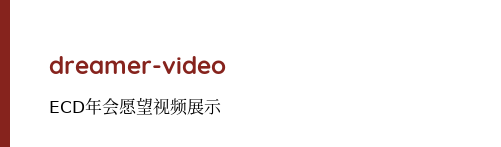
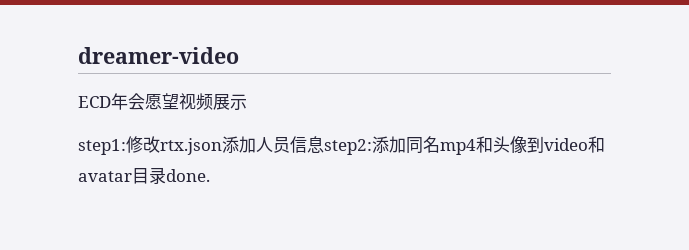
+ step1:修改rtx.json添加人员信息step2:添加同名mp4和头像到video和avatar目录done.

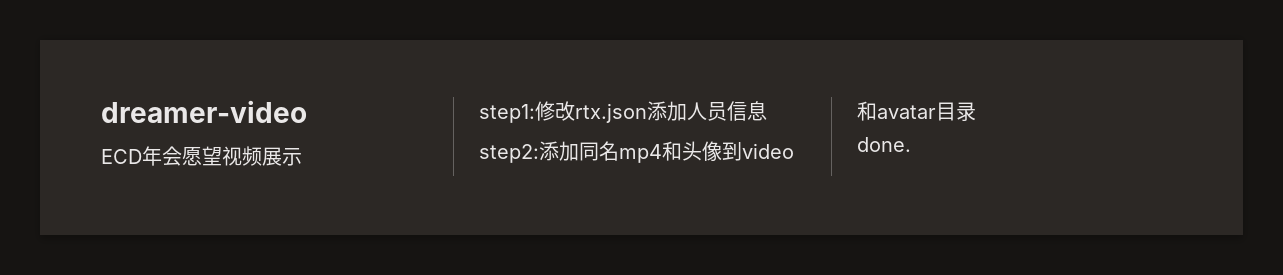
- step1:修改rtx.json添加人员信息step2:添加同名mp4和头像到video和avatar目录done.
+ step1:修改rtx.json添加人员信息
+ step2:添加同名mp4和头像到video和avatar目录
+ done.

